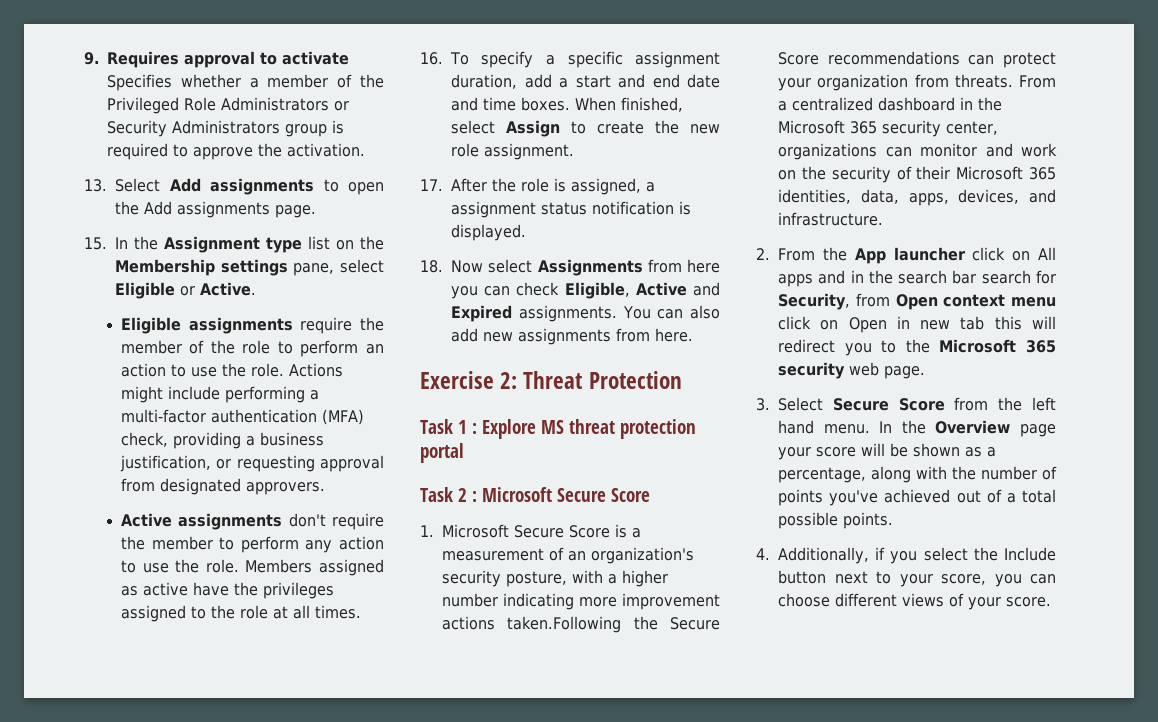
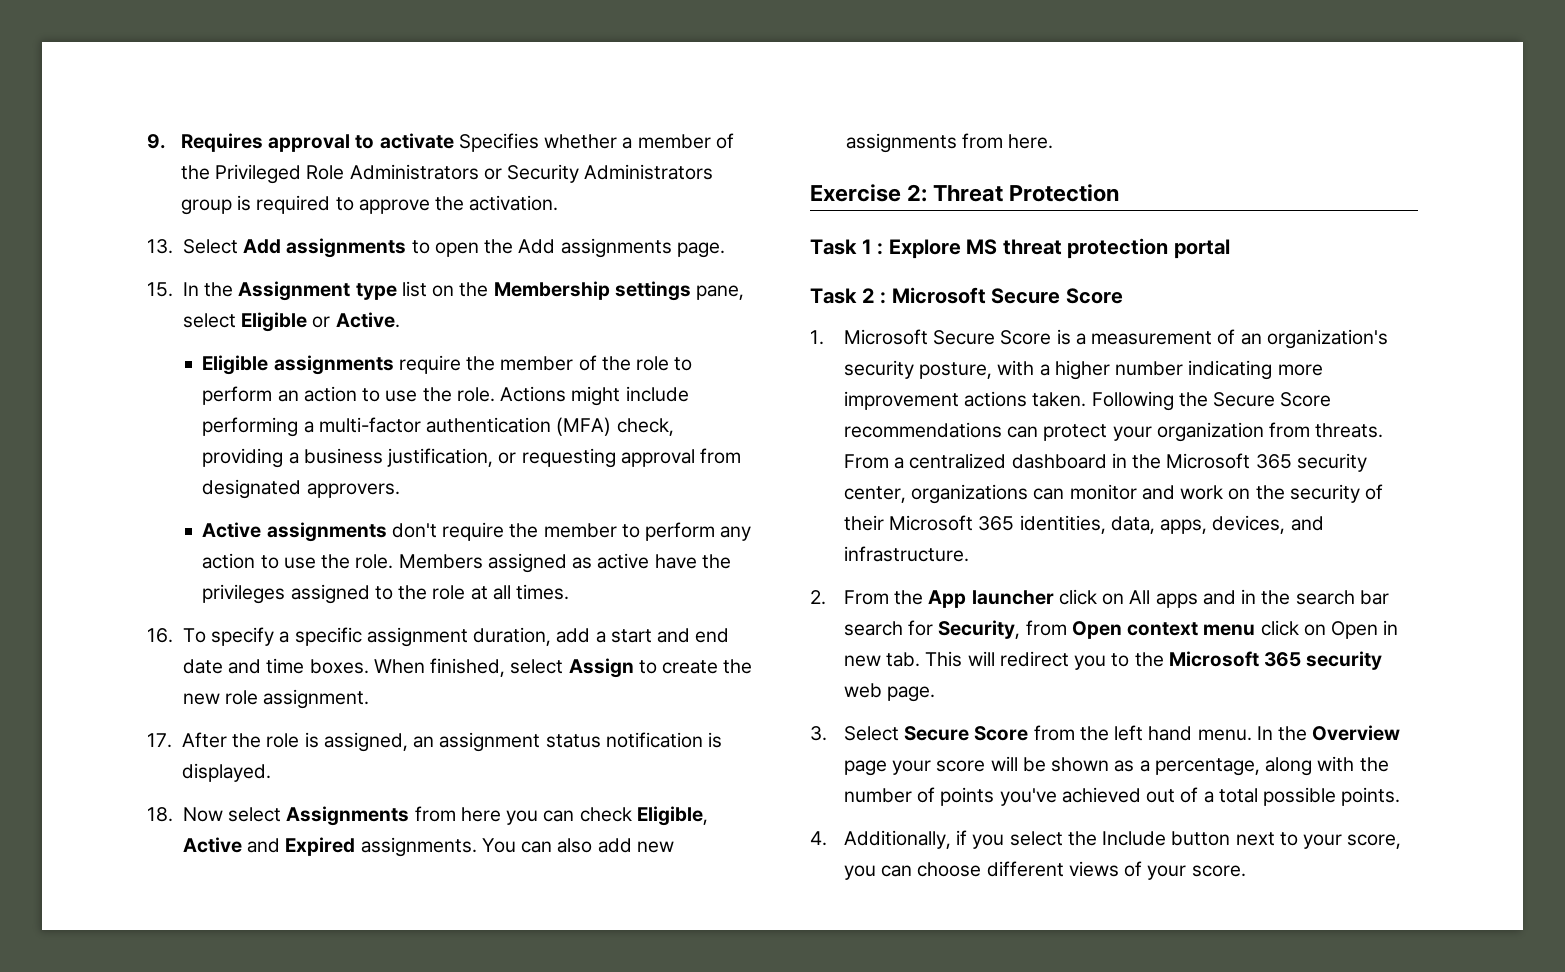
- 17. After the role is assigned, a assignment status notification is displayed.
+ 17. After the role is assigned, an assignment status notification is displayed.
- 1. Microsoft Secure Score is a measurement of an organization's security posture, with a higher number indicating more improvement actions taken.Following the Secure Score recommendations can protect your organization from threats.
+ 1. Microsoft Secure Score is a measurement of an organization's security posture, with a higher number indicating more improvement actions taken. Following the Secure Score recommendations can protect your organization from threats.
- 2. From the App launcher click on All apps and in the search bar search for Security, from Open context menu click on Open in new tab this will redirect you to the Microsoft 365 security web page.
+ 2. From the App launcher click on All apps and in the search bar search for Security, from Open context menu click on Open in new tab. This will redirect you to the Microsoft 365 security web page.

